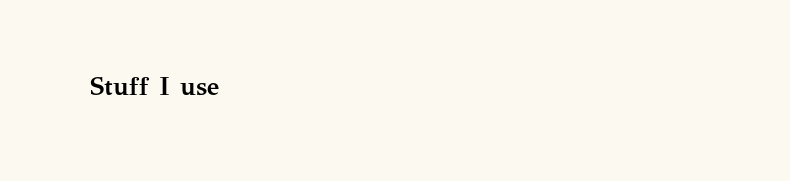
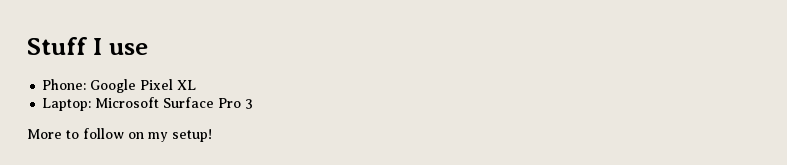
+ Phone: Google Pixel XL
+ Laptop: Microsoft Surface Pro 3
+ More to follow on my setup!

